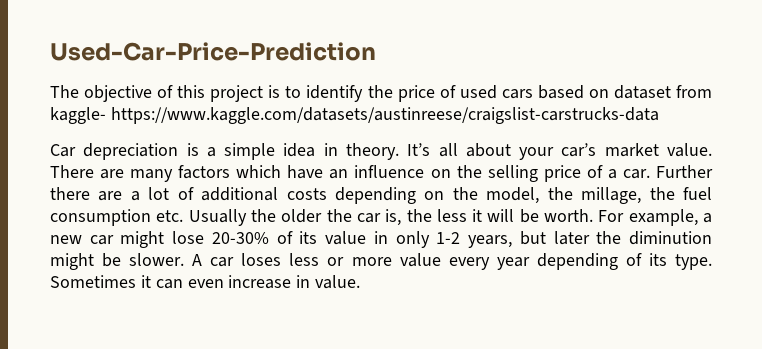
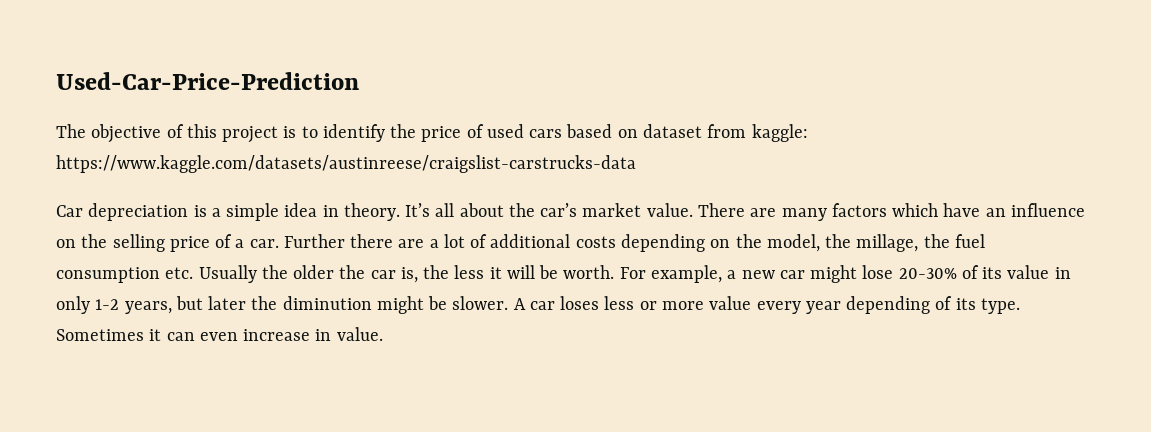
- The objective of this project is to identify the price of used cars based on dataset from kaggle- https://www.kaggle.com/datasets/austinreese/craigslist-carstrucks-data
+ The objective of this project is to identify the price of used cars based on dataset from kaggle: https://www.kaggle.com/datasets/austinreese/craigslist-carstrucks-data
- It’s all about your car’s market value.
+ It’s all about the car’s market value.

